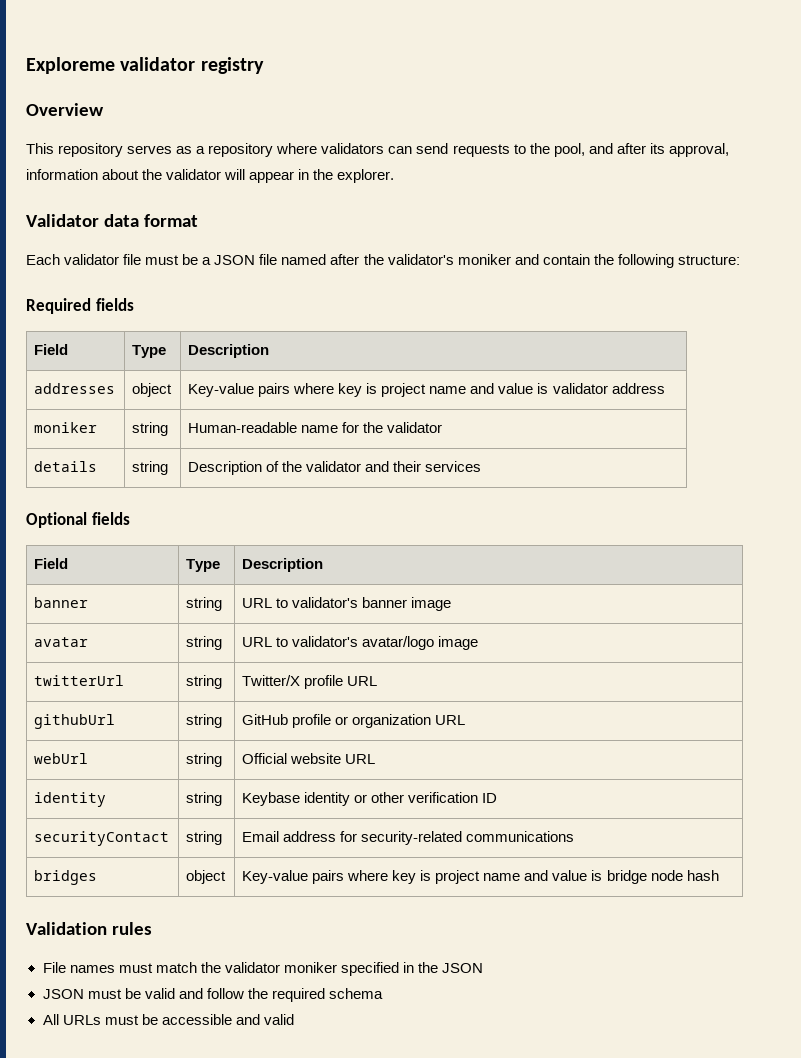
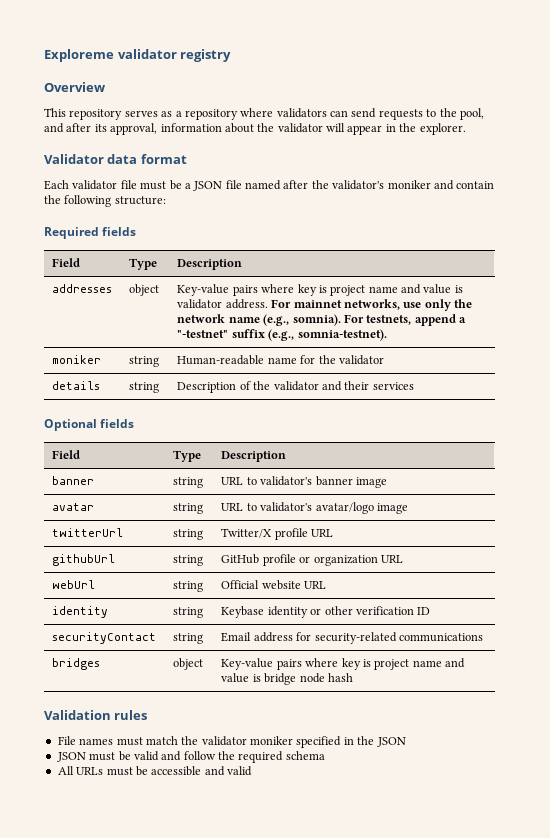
- addresses | object | Key-value pairs where key is project name and value is validator address
+ addresses | object | Key-value pairs where key is project name and value is validator address. For mainnet networks, use only the network name (e.g., somnia). For testnets, append a "-testnet" suffix (e.g., somnia-testnet).

